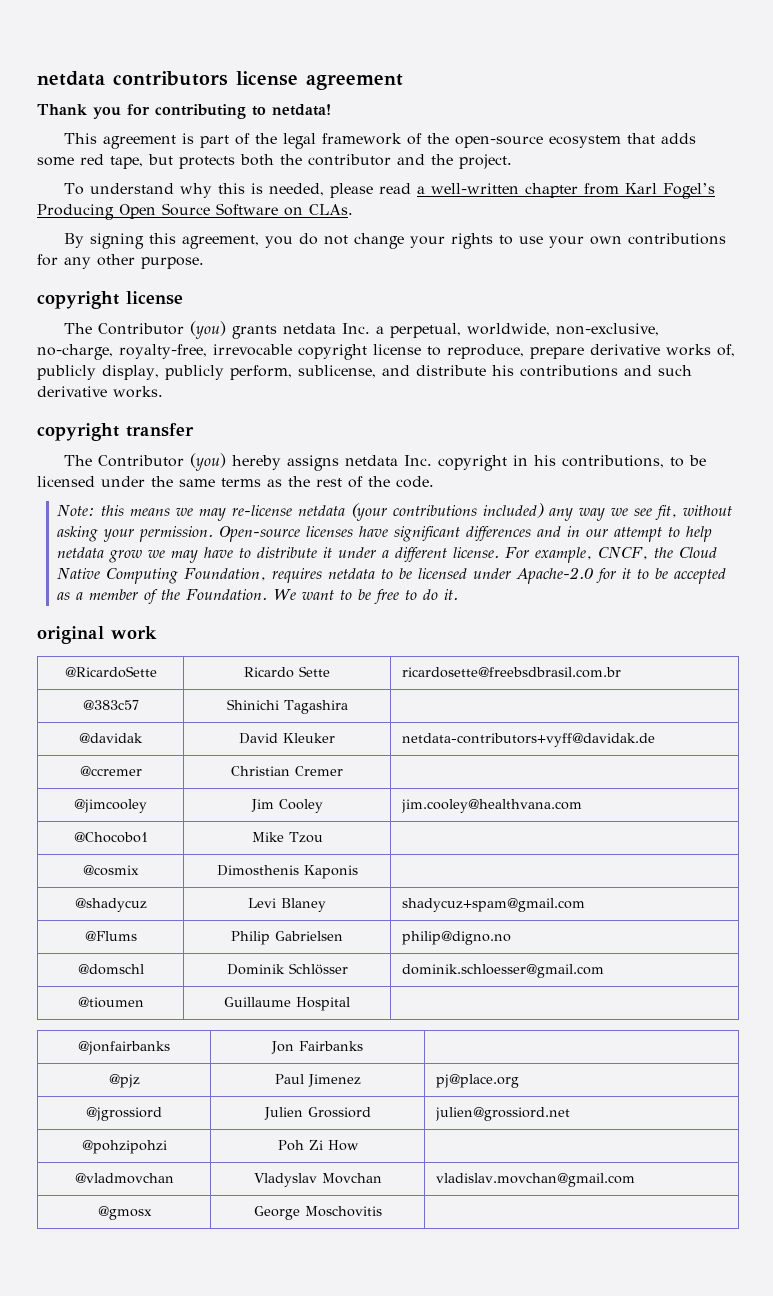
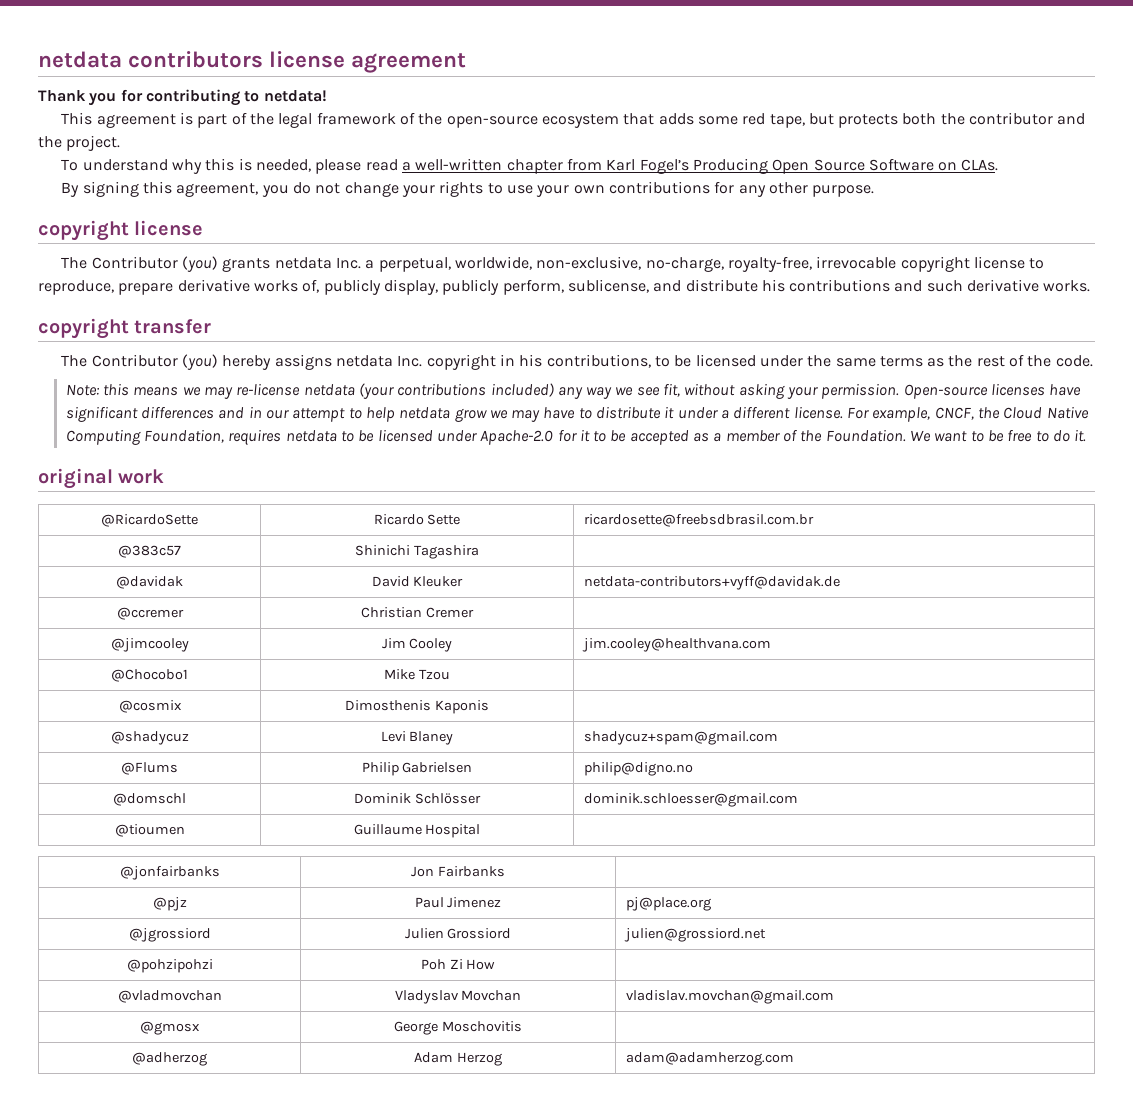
+ @adherzog | Adam Herzog | adam@adamherzog.com

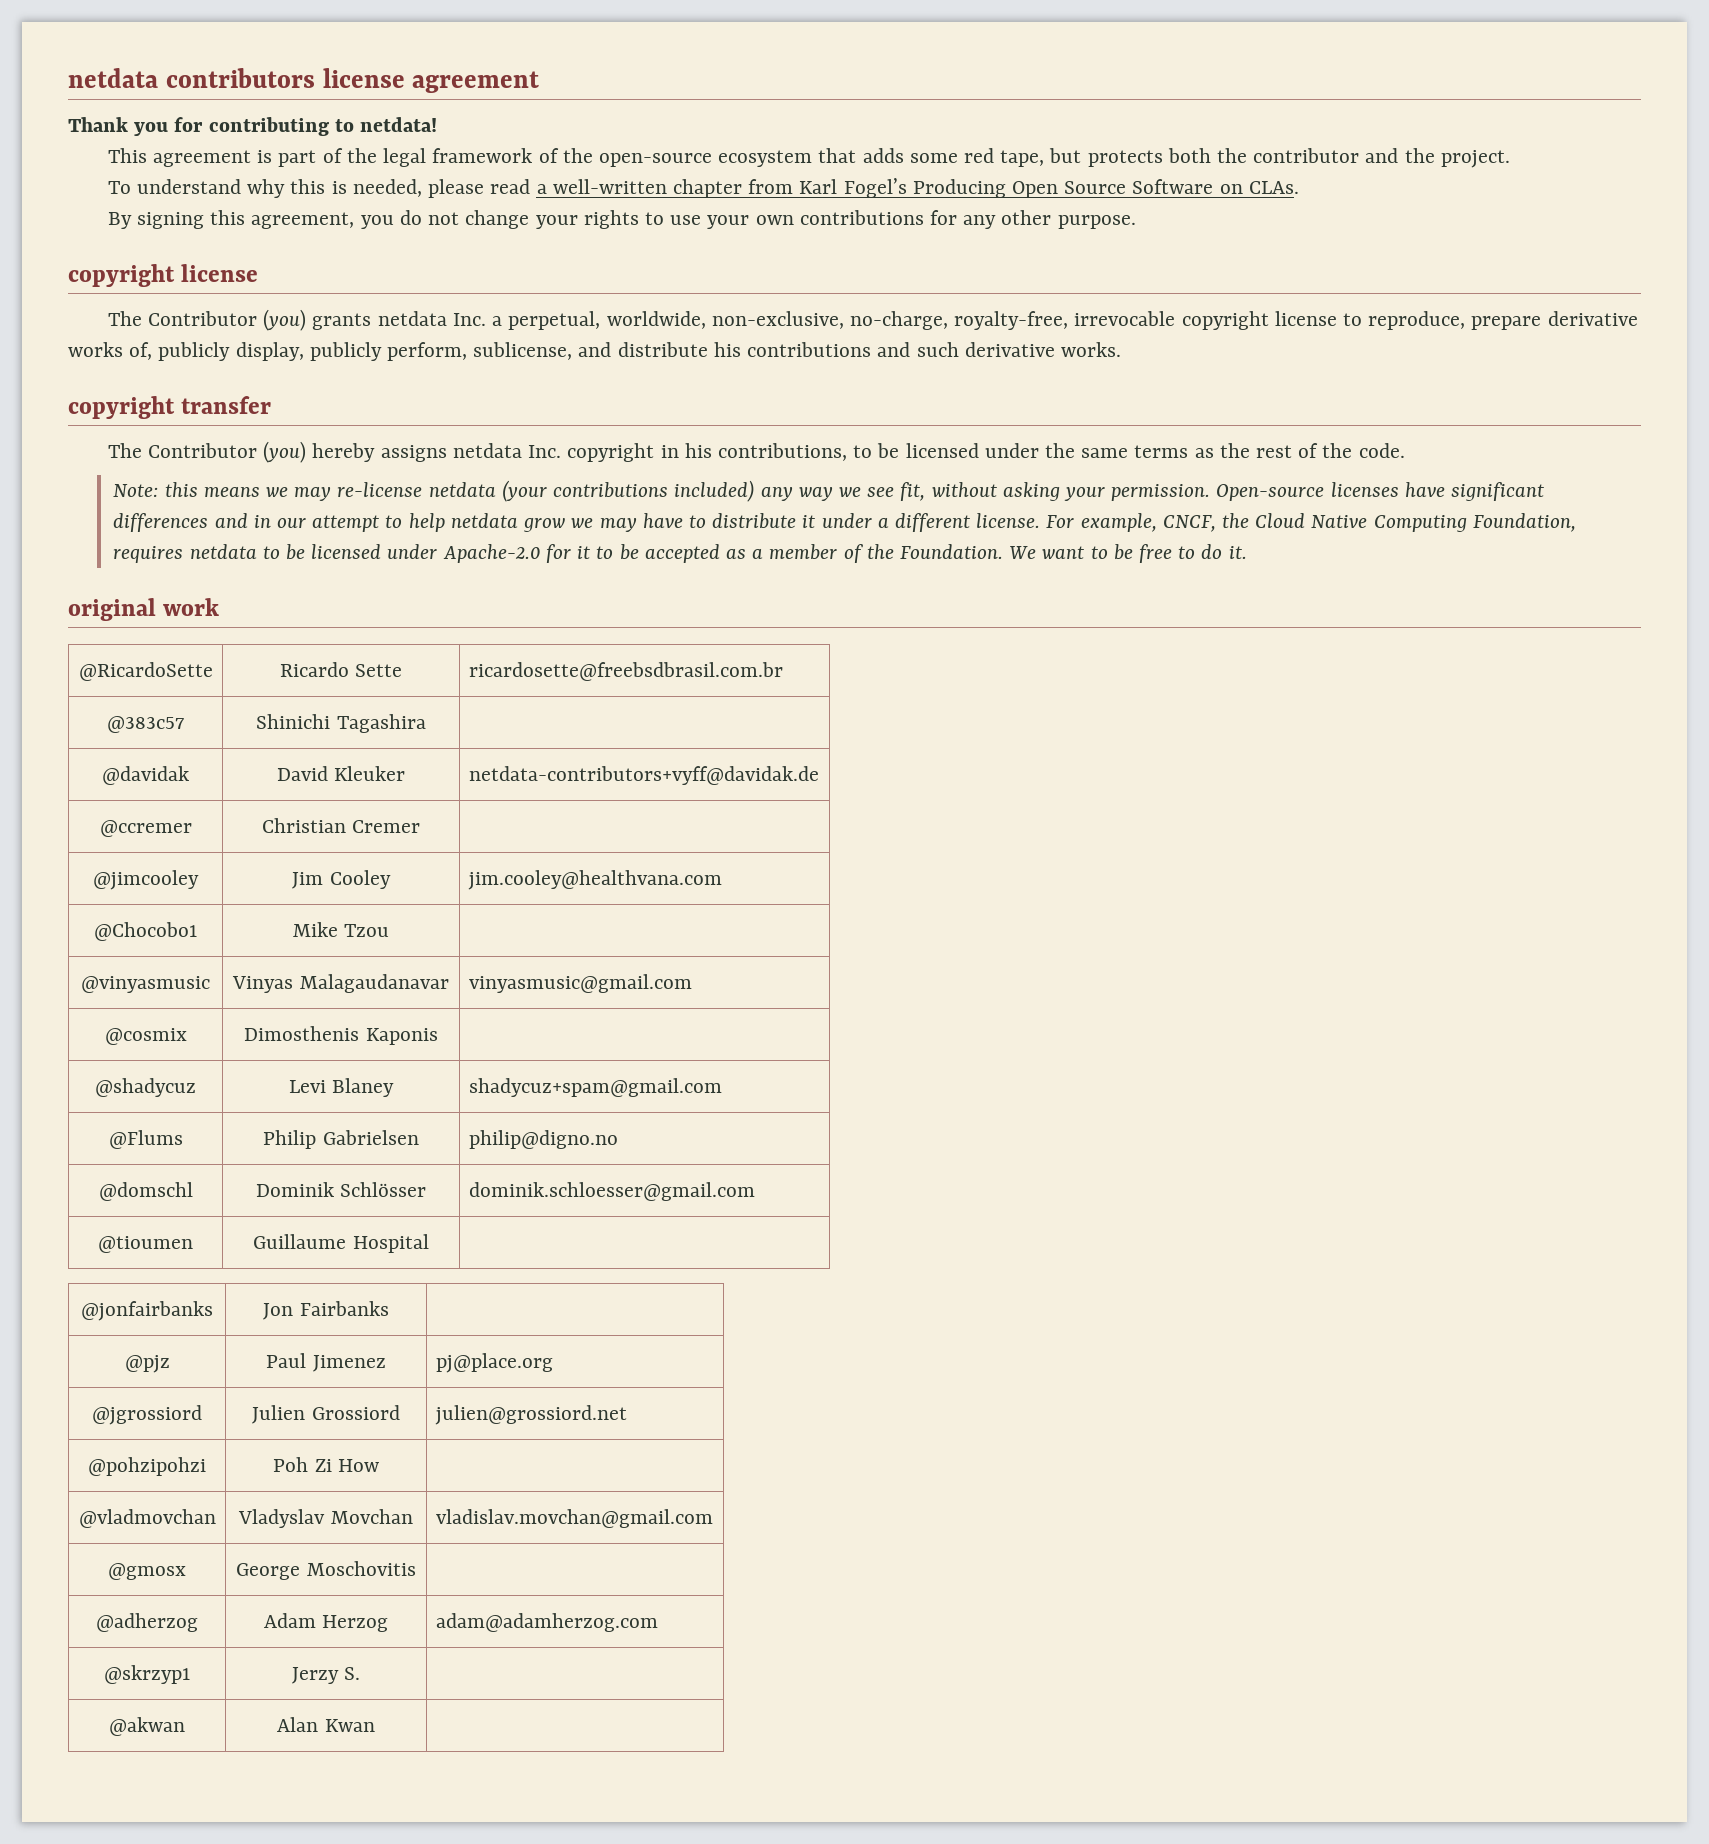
+ @vinyasmusic | Vinyas Malagaudanavar | vinyasmusic@gmail.com
+ @skrzyp1 | Jerzy S. |
+ @akwan | Alan Kwan |

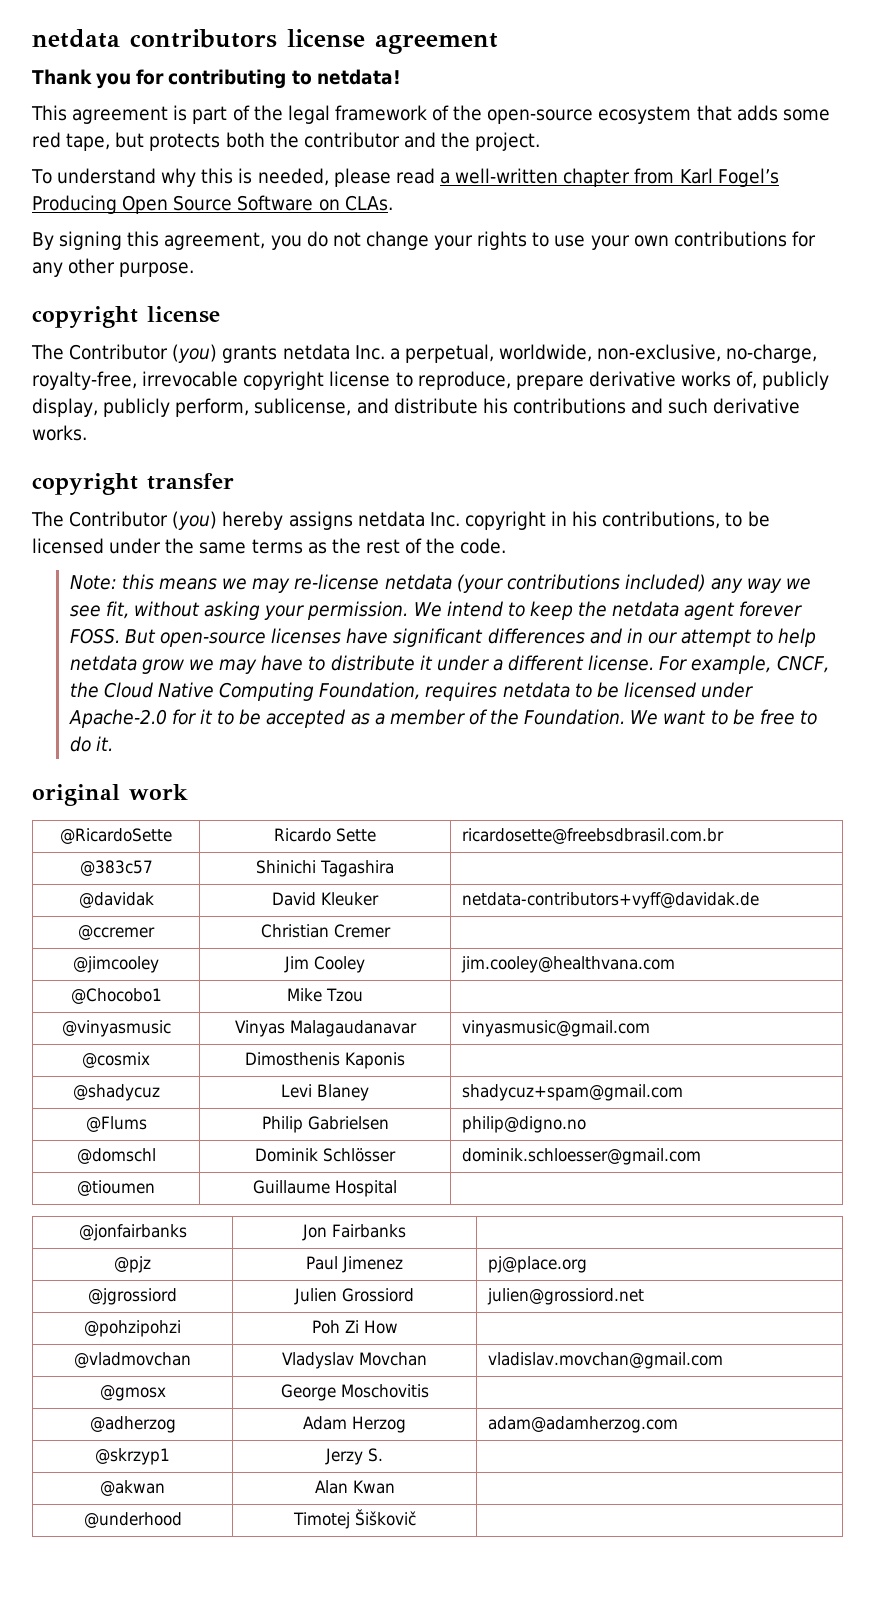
- Open-source licenses have significant differences and in our attempt to help netdata grow we may have to distribute it under a different license.
+ We intend to keep the netdata agent forever FOSS. But open-source licenses have significant differences and in our attempt to help netdata grow we may have to distribute it under a different license.
+ @underhood | Timotej Šiškovič |

